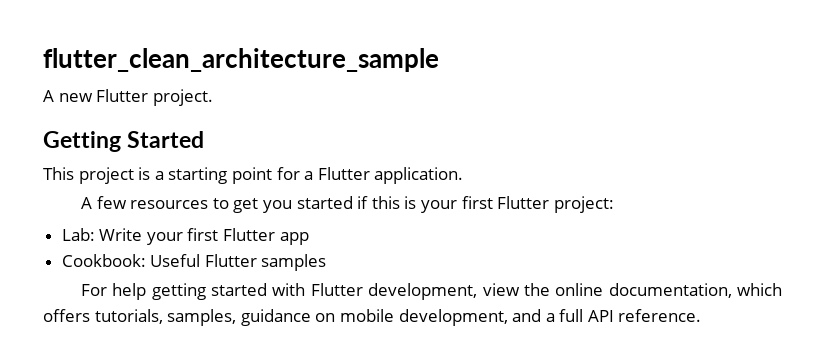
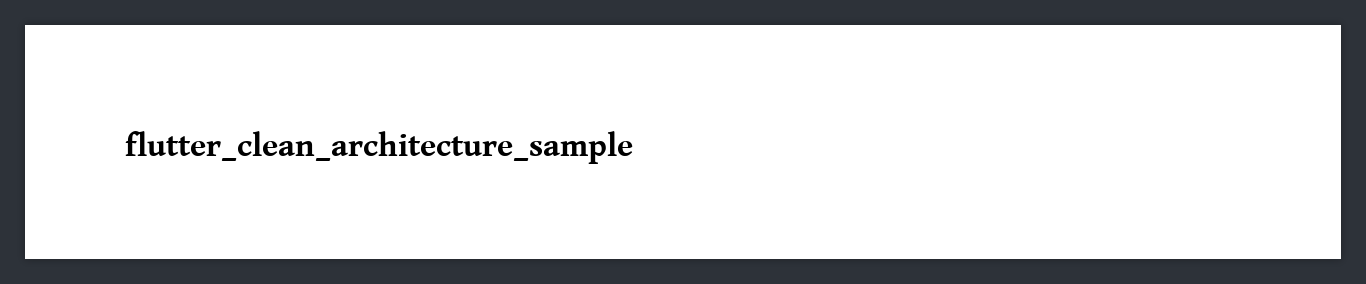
- A new Flutter project.
- Getting Started
- This project is a starting point for a Flutter application.
- A few resources to get you started if this is your first Flutter project:
- Lab: Write your first Flutter app
- Cookbook: Useful Flutter samples
- For help getting started with Flutter development, view the online documentation, which offers tutorials, samples, guidance on mobile development, and a full API reference.

